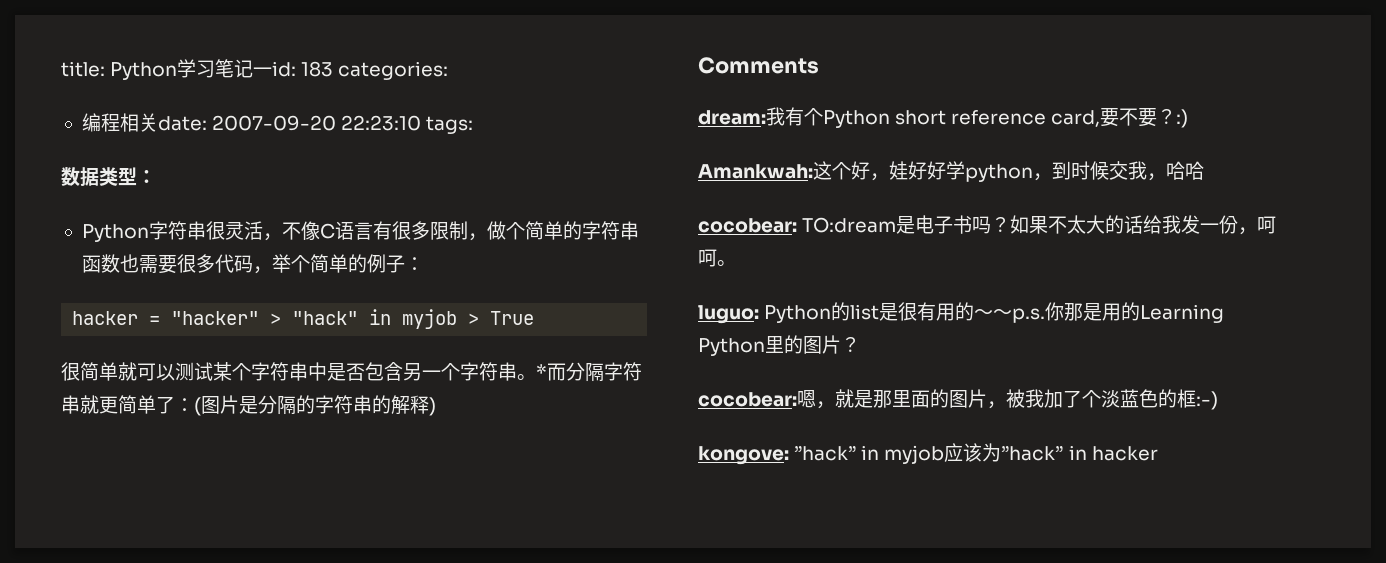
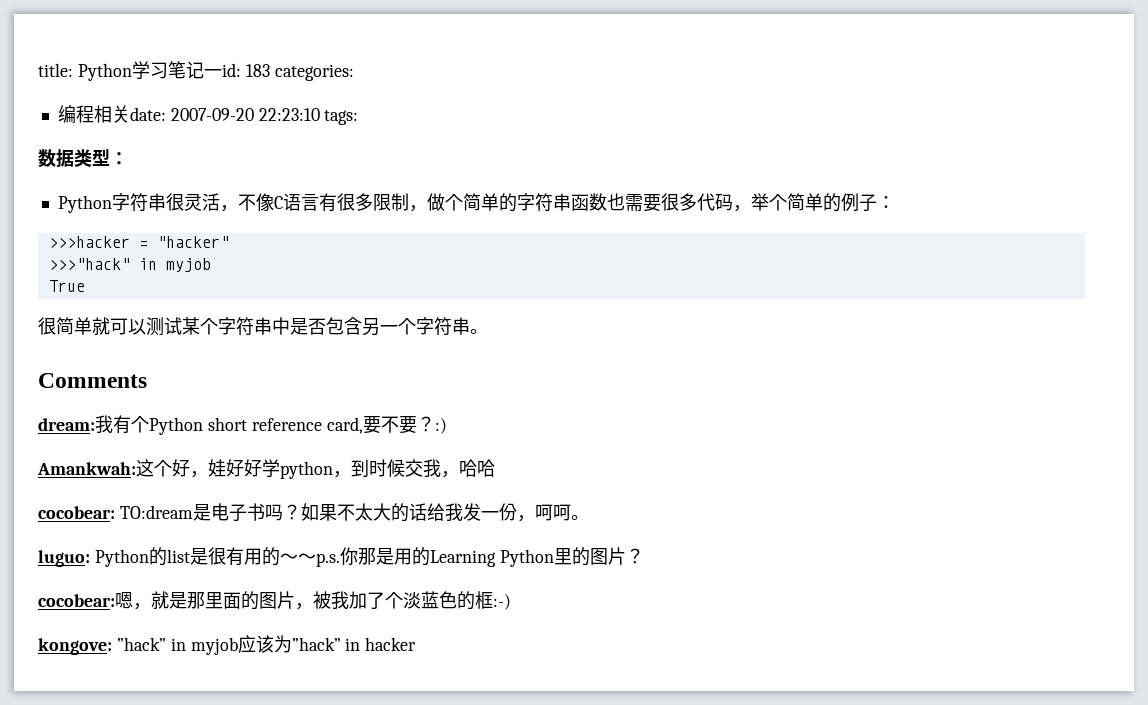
- hacker = "hacker" > "hack" in myjob > True
+ >>>hacker = "hacker"
+ >>>"hack" in myjob
+ True
- *而分隔字符串就更简单了：(图片是分隔的字符串的解释)

